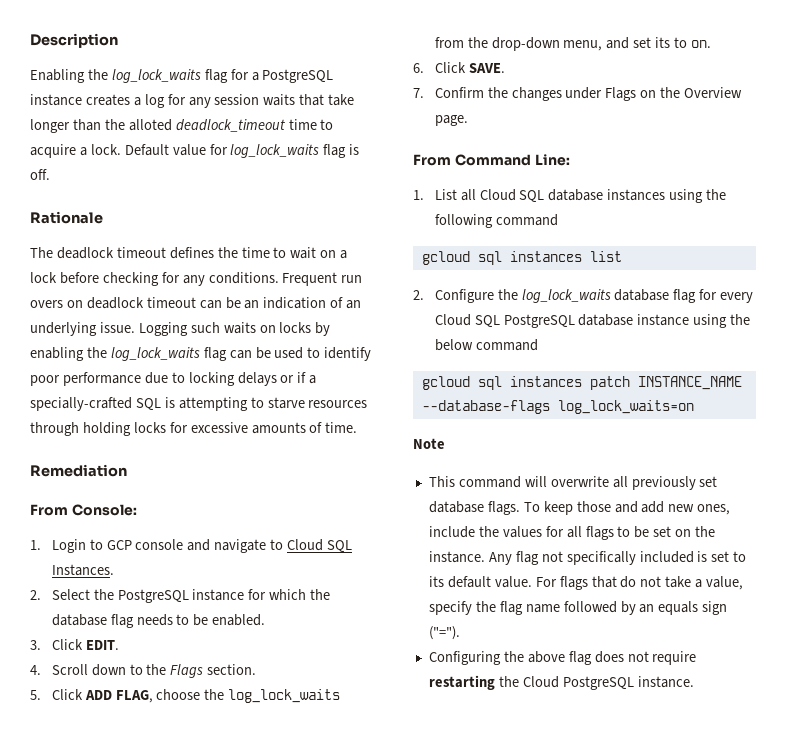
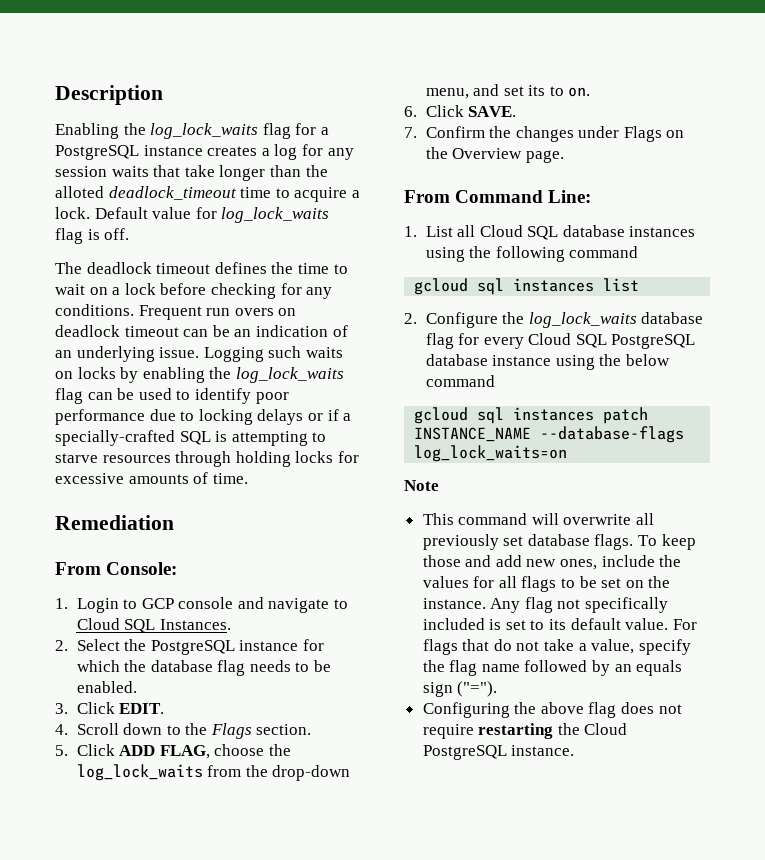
- Rationale

